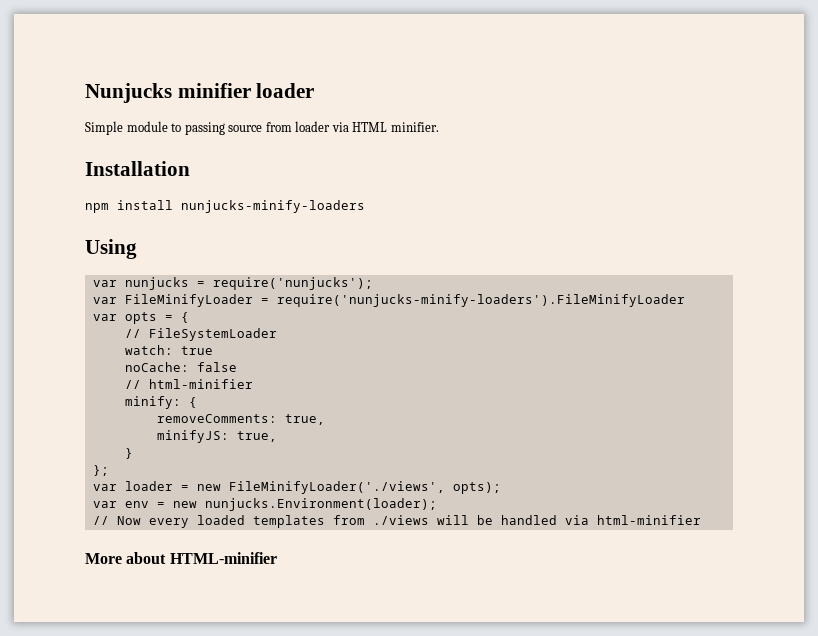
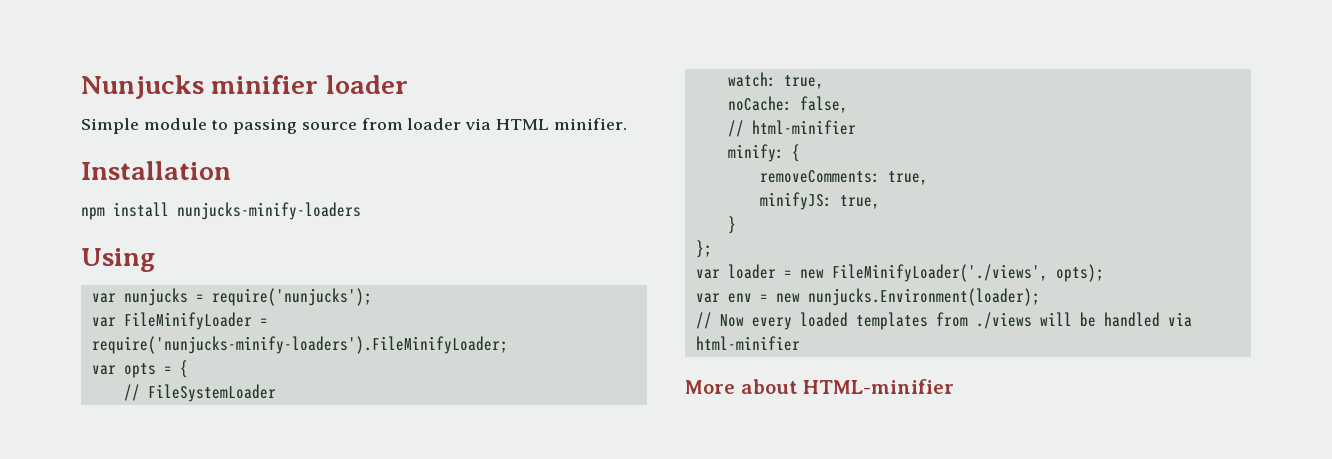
- var FileMinifyLoader = require('nunjucks-minify-loaders').FileMinifyLoader
+ var FileMinifyLoader = require('nunjucks-minify-loaders').FileMinifyLoader;
- watch: true
+ watch: true,
- noCache: false
+ noCache: false,

